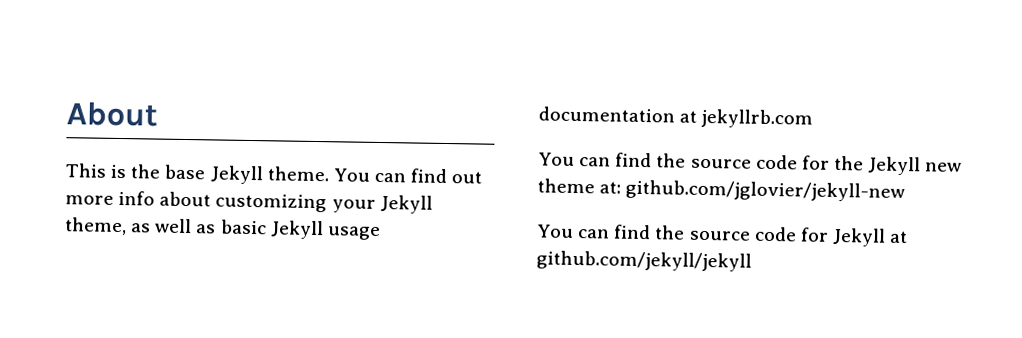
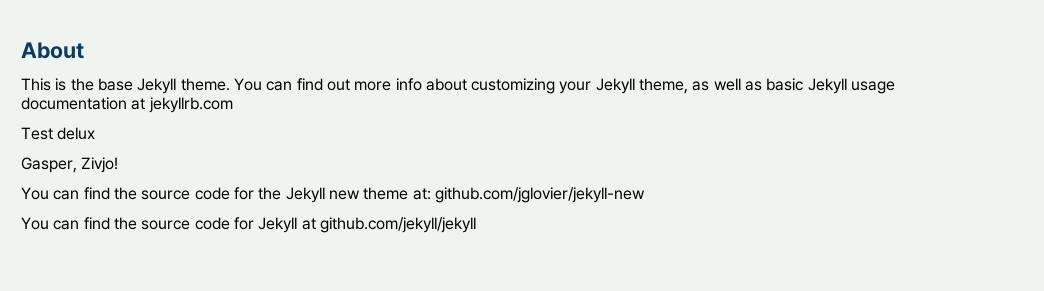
+ Test delux
+ Gasper, Zivjo!

